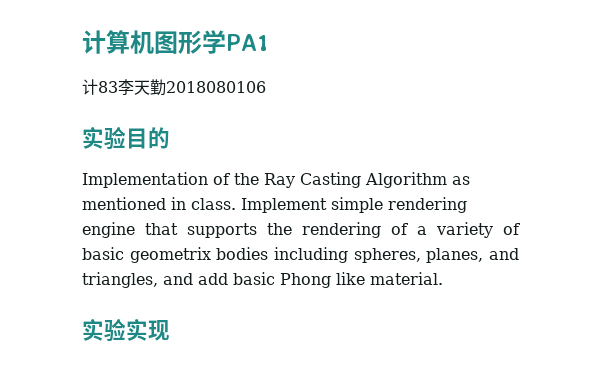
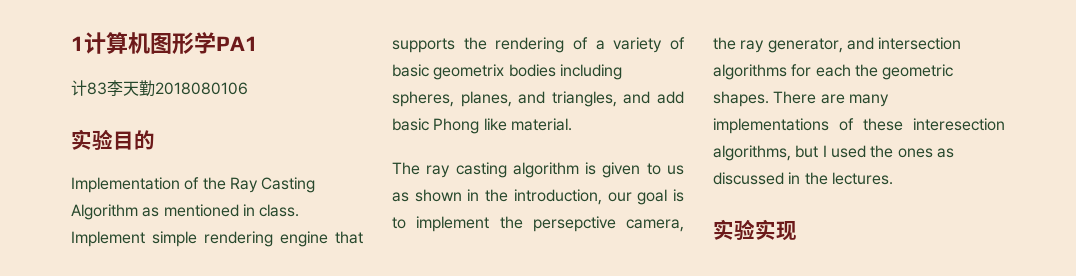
- 计算机图形学PA1
+ 1计算机图形学PA1
+ The ray casting algorithm is given to us as shown in the introduction, our goal is to implement the persepctive camera, the ray generator, and intersection algorithms for each the geometric shapes. There are many implementations of these interesection algorithms, but I used the ones as discussed in the lectures.

